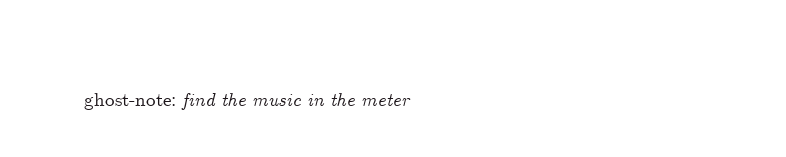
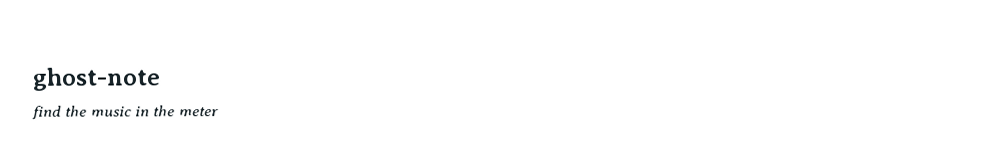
- ghost-note: find the music in the meter
+ ghost-note
+ find the music in the meter

